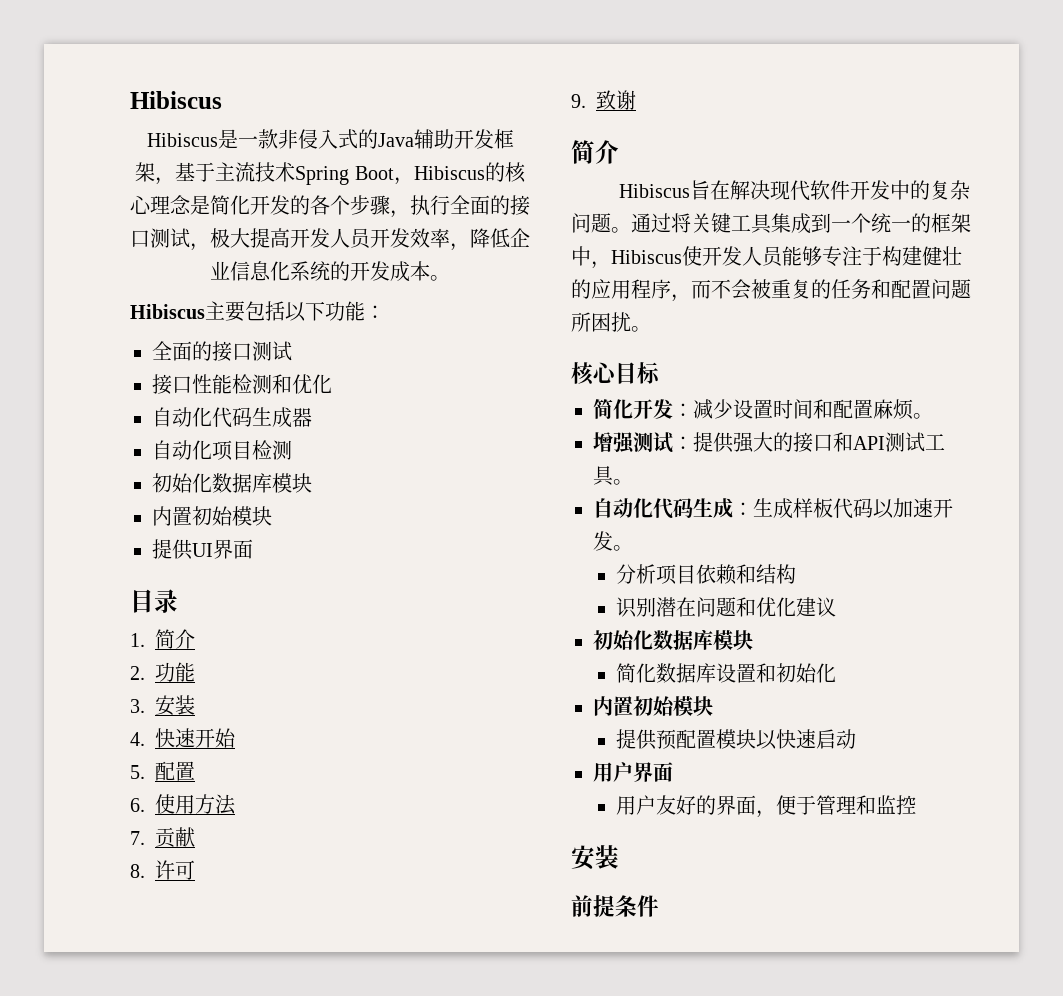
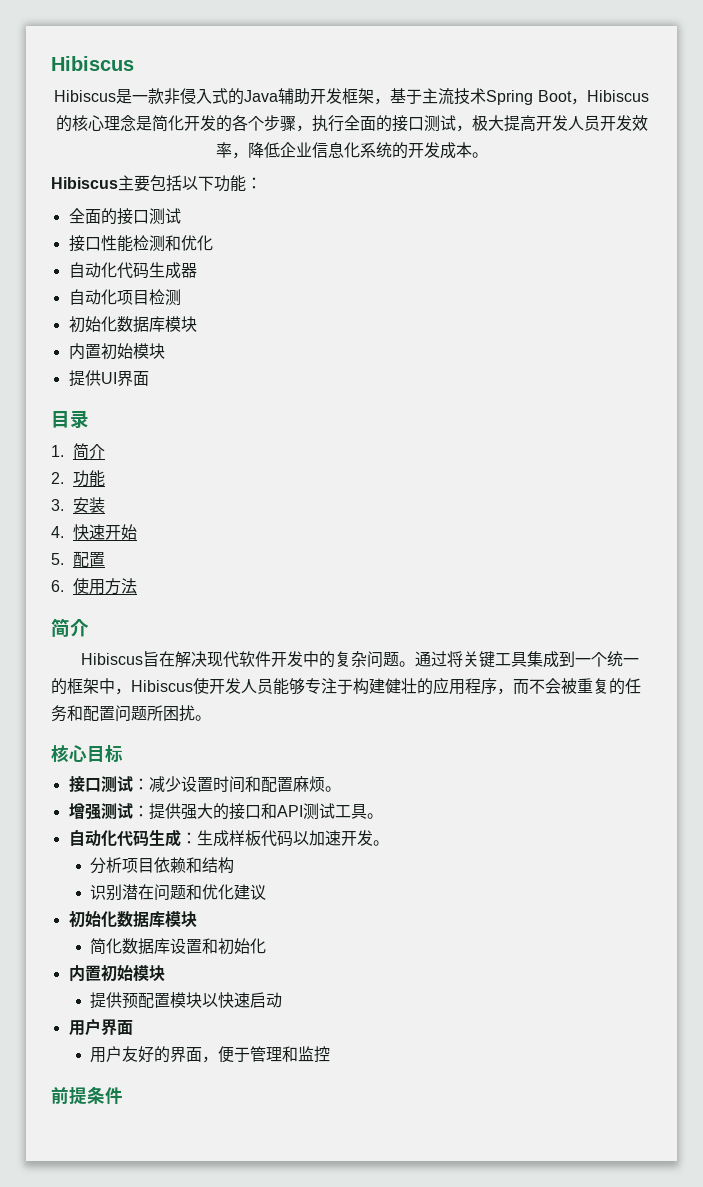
- 7.贡献
- 8.许可
- 9.致谢
- 简化开发：减少设置时间和配置麻烦。
+ 接口测试：减少设置时间和配置麻烦。
  用户友好的界面，便于管理和监控
- 安装

